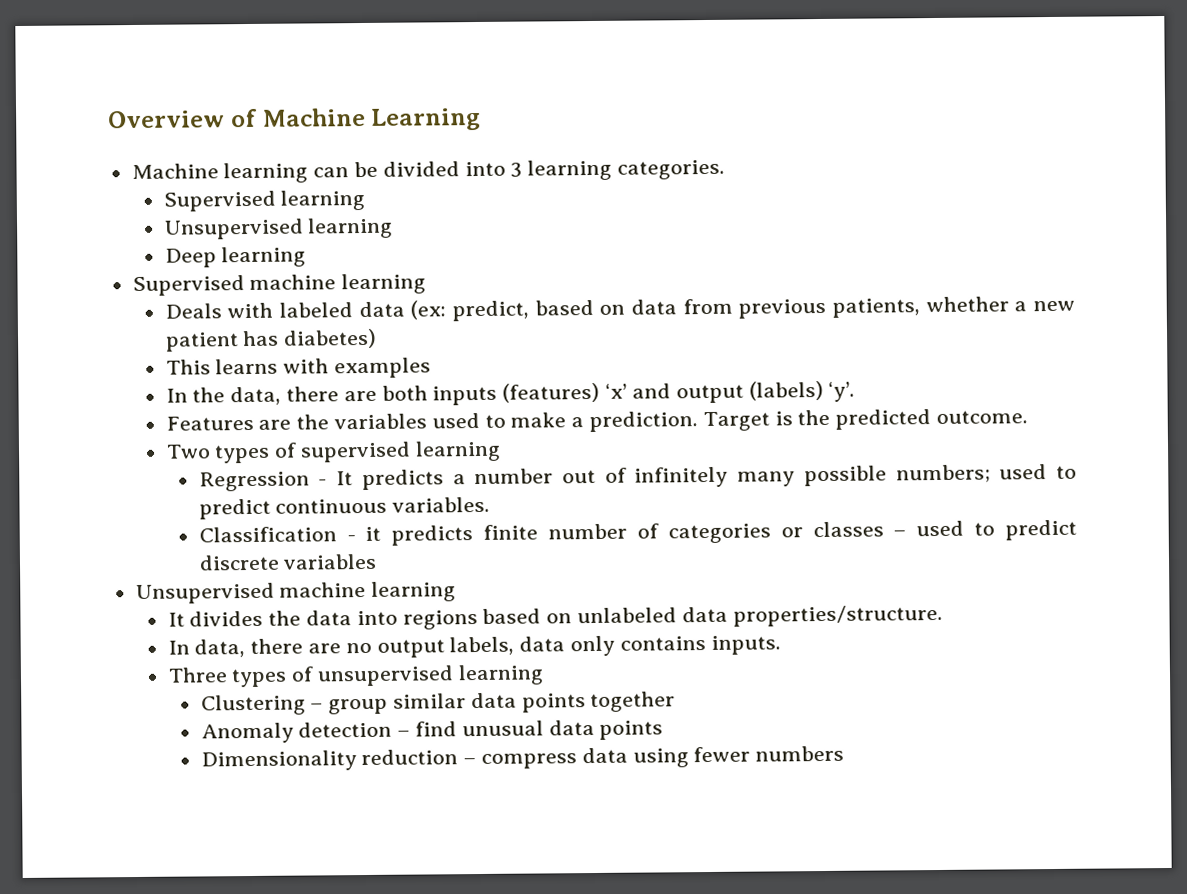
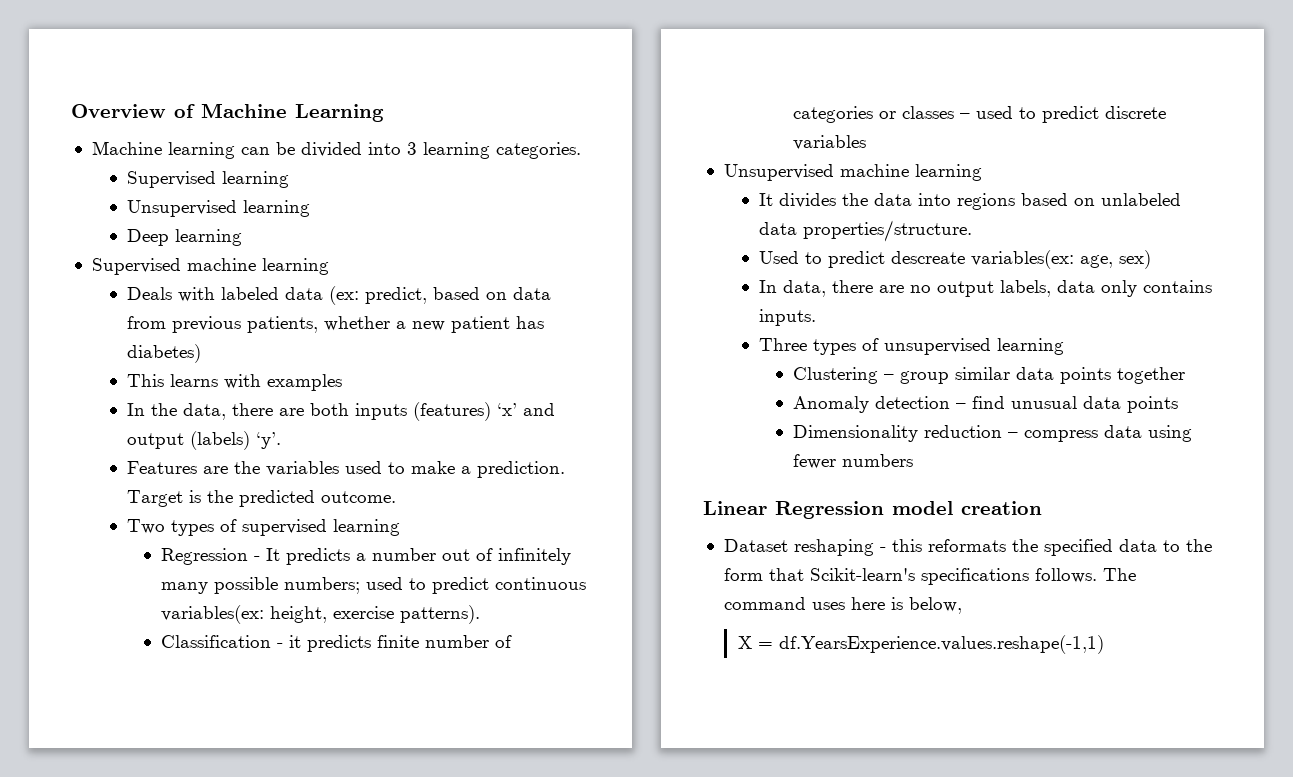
- Regression - It predicts a number out of infinitely many possible numbers; used to predict continuous variables.
+ Regression - It predicts a number out of infinitely many possible numbers; used to predict continuous variables(ex: height, exercise patterns).
+ Used to predict descreate variables(ex: age, sex)
+ Linear Regression model creation
+ Dataset reshaping - this reformats the specified data to the form that Scikit-learn's specifications follows. The command uses here is below,
+ X = df.YearsExperience.values.reshape(-1,1)

